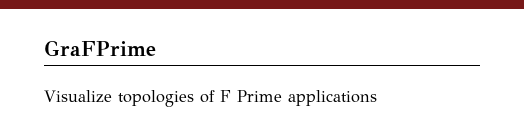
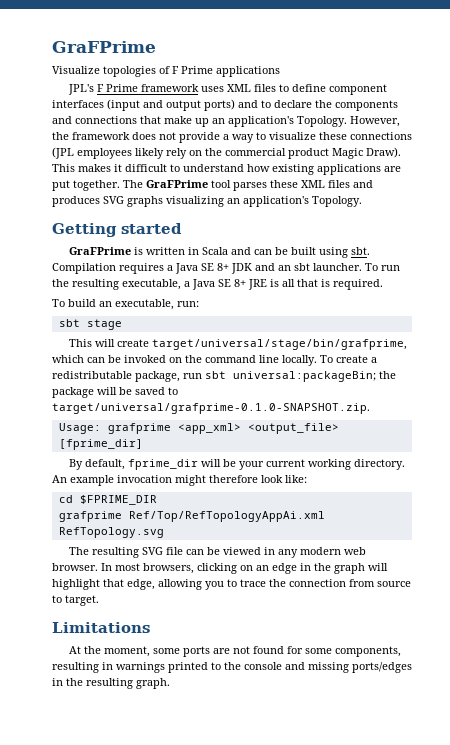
+ JPL's F Prime framework uses XML files to define component interfaces (input and output ports) and to declare the components and connections that make up an application's Topology. However, the framework does not provide a way to visualize these connections (JPL employees likely rely on the commercial product Magic Draw). This makes it difficult to understand how existing applications are put together. The GraFPrime tool parses these XML files and produces SVG graphs visualizing an application's Topology.
+ Getting started
+ GraFPrime is written in Scala and can be built using sbt. Compilation requires a Java SE 8+ JDK and an sbt launcher. To run the resulting executable, a Java SE 8+ JRE is all that is required.
+ To build an executable, run:
+ sbt stage
+ This will create target/universal/stage/bin/grafprime, which can be invoked on the command line locally. To create a redistributable package, run sbt universal:packageBin; the package will be saved to target/universal/grafprime-0.1.0-SNAPSHOT.zip.
+ Usage: grafprime <app_xml> <output_file> [fprime_dir]
+ By default, fprime_dir will be your current working directory. An example invocation might therefore look like:
+ cd $FPRIME_DIR
+ grafprime Ref/Top/RefTopologyAppAi.xml RefTopology.svg
+ The resulting SVG file can be viewed in any modern web browser. In most browsers, clicking on an edge in the graph will highlight that edge, allowing you to trace the connection from source to target.
+ Limitations
+ At the moment, some ports are not found for some components, resulting in warnings printed to the console and missing ports/edges in the resulting graph.

